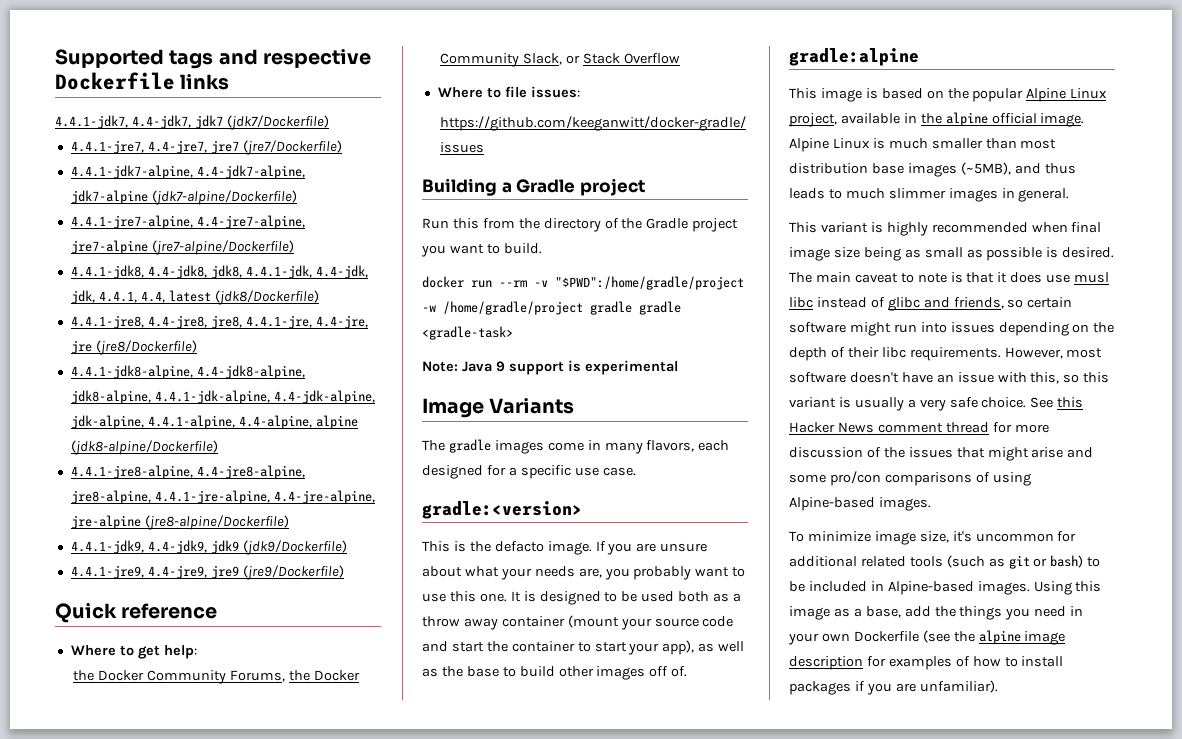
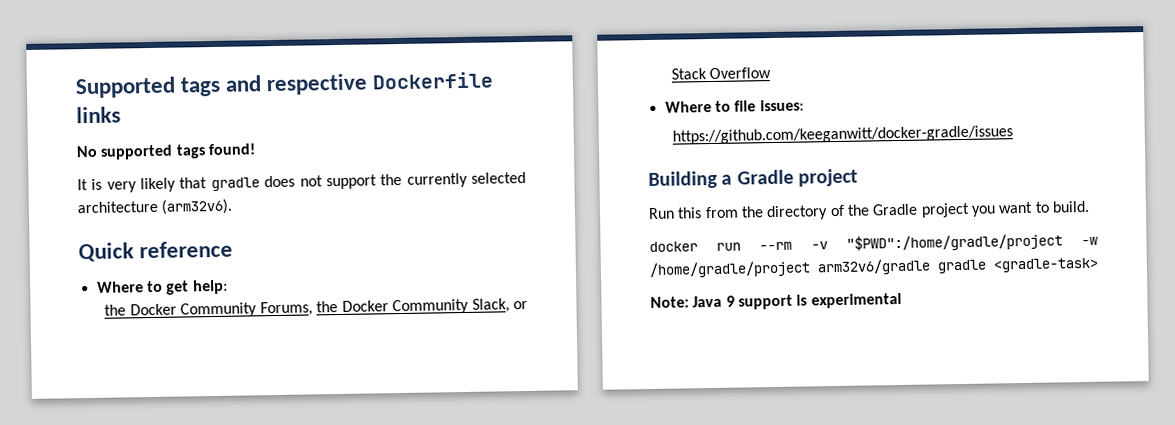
- 4.4.1-jdk7, 4.4-jdk7, jdk7 (jdk7/Dockerfile)
- 4.4.1-jre7, 4.4-jre7, jre7 (jre7/Dockerfile)
- 4.4.1-jdk7-alpine, 4.4-jdk7-alpine, jdk7-alpine (jdk7-alpine/Dockerfile)
- 4.4.1-jre7-alpine, 4.4-jre7-alpine, jre7-alpine (jre7-alpine/Dockerfile)
- 4.4.1-jdk8, 4.4-jdk8, jdk8, 4.4.1-jdk, 4.4-jdk, jdk, 4.4.1, 4.4, latest (jdk8/Dockerfile)
- 4.4.1-jre8, 4.4-jre8, jre8, 4.4.1-jre, 4.4-jre, jre (jre8/Dockerfile)
- 4.4.1-jdk8-alpine, 4.4-jdk8-alpine, jdk8-alpine, 4.4.1-jdk-alpine, 4.4-jdk-alpine, jdk-alpine, 4.4.1-alpine, 4.4-alpine, alpine (jdk8-alpine/Dockerfile)
- 4.4.1-jre8-alpine, 4.4-jre8-alpine, jre8-alpine, 4.4.1-jre-alpine, 4.4-jre-alpine, jre-alpine (jre8-alpine/Dockerfile)
- 4.4.1-jdk9, 4.4-jdk9, jdk9 (jdk9/Dockerfile)
- 4.4.1-jre9, 4.4-jre9, jre9 (jre9/Dockerfile)
+ No supported tags found!
+ It is very likely that gradle does not support the currently selected architecture (arm32v6).
- docker run --rm -v "$PWD":/home/gradle/project -w /home/gradle/project gradle gradle <gradle-task>
+ docker run --rm -v "$PWD":/home/gradle/project -w /home/gradle/project arm32v6/gradle gradle <gradle-task>
- Image Variants
- The gradle images come in many flavors, each designed for a specific use case.
- gradle:<version>
- This is the defacto image. If you are unsure about what your needs are, you probably want to use this one. It is designed to be used both as a throw away container (mount your source code and start the container to start your app), as well as the base to build other images off of.
- gradle:alpine
- This image is based on the popular Alpine Linux project, available in the alpine official image. Alpine Linux is much smaller than most distribution base images (~5MB), and thus leads to much slimmer images in general.
- This variant is highly recommended when final image size being as small as possible is desired. The main caveat to note is that it does use musl libc instead of glibc and friends, so certain software might run into issues depending on the depth of their libc requirements. However, most software doesn't have an issue with this, so this variant is usually a very safe choice. See this Hacker News comment thread for more discussion of the issues that might arise and some pro/con comparisons of using Alpine-based images.
- To minimize image size, it's uncommon for additional related tools (such as git or bash) to be included in Alpine-based images. Using this image as a base, add the things you need in your own Dockerfile (see the alpine image description for examples of how to install packages if you are unfamiliar).

